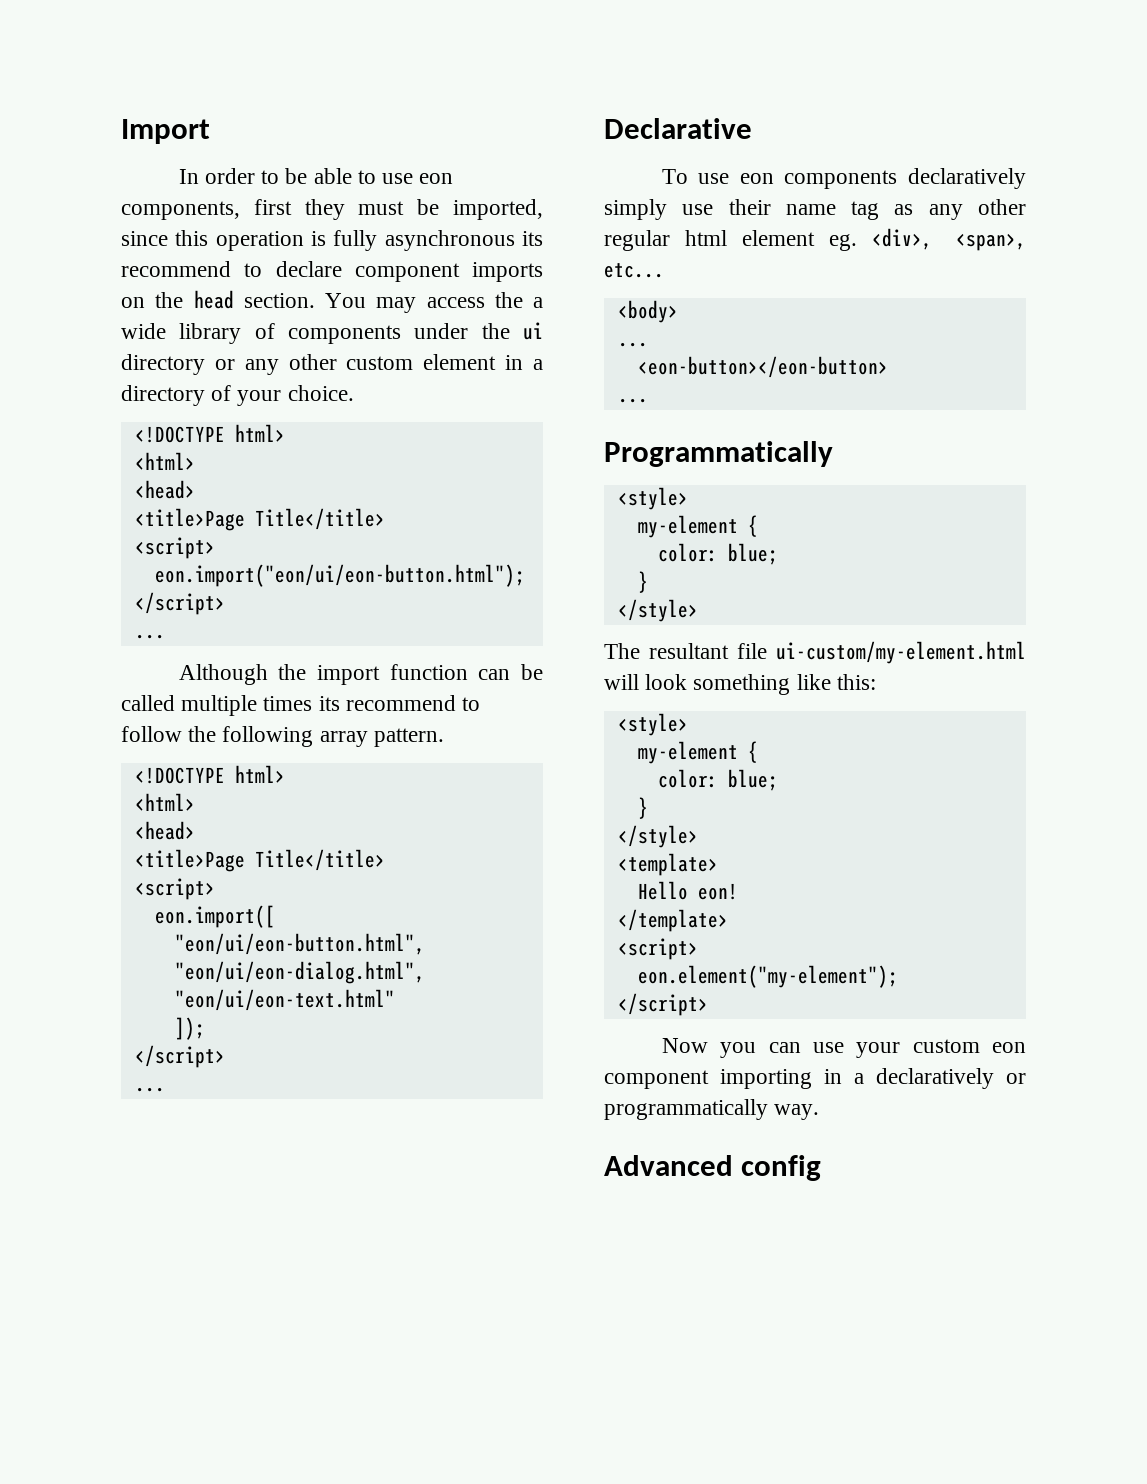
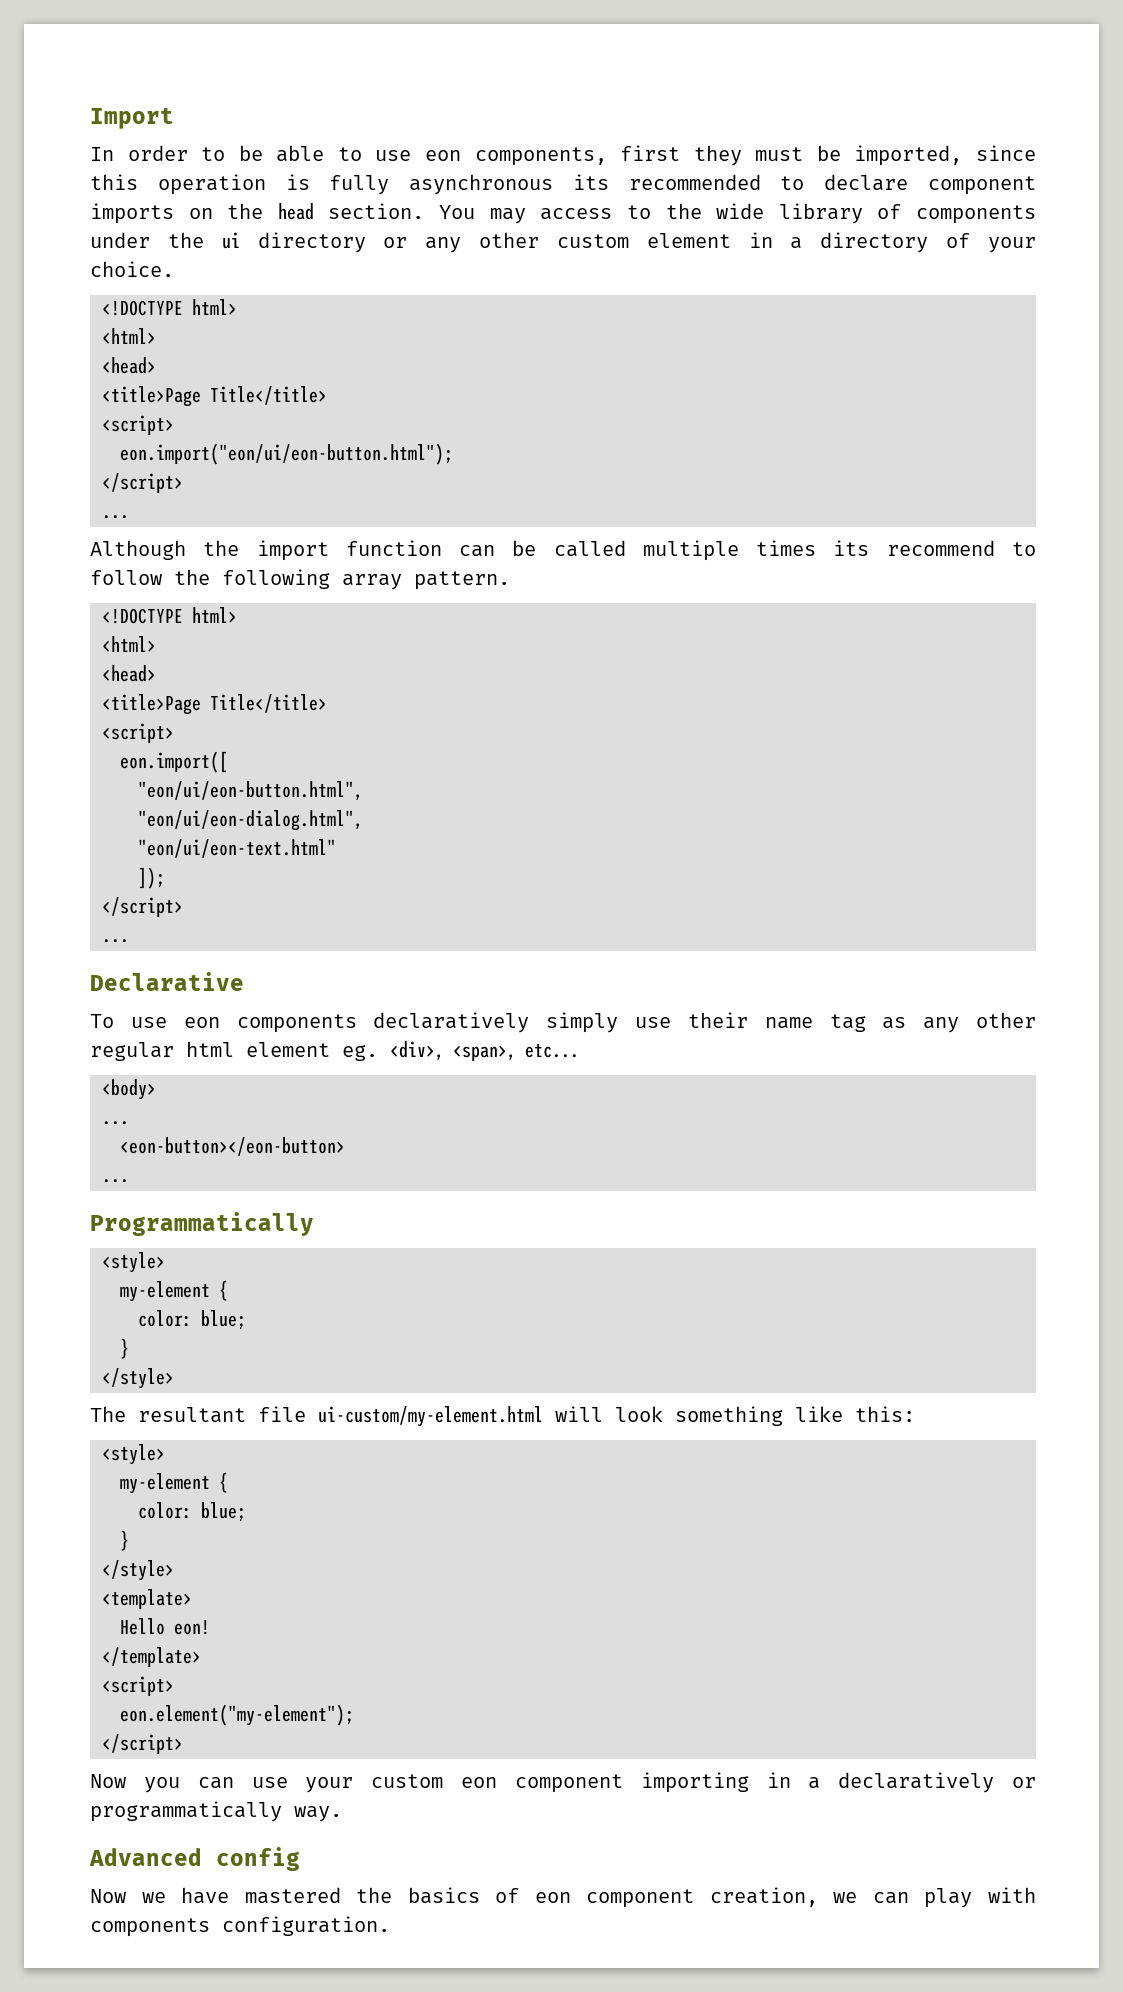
- In order to be able to use eon components, first they must be imported, since this operation is fully asynchronous its recommend to declare component imports on the head section.
+ In order to be able to use eon components, first they must be imported, since this operation is fully asynchronous its recommended to declare component imports on the head section.
- You may access the a wide library of components under the ui directory or any other custom element in a directory of your choice.
+ You may access to the wide library of components under the ui directory or any other custom element in a directory of your choice.
+ Now we have mastered the basics of eon component creation, we can play with components configuration.

